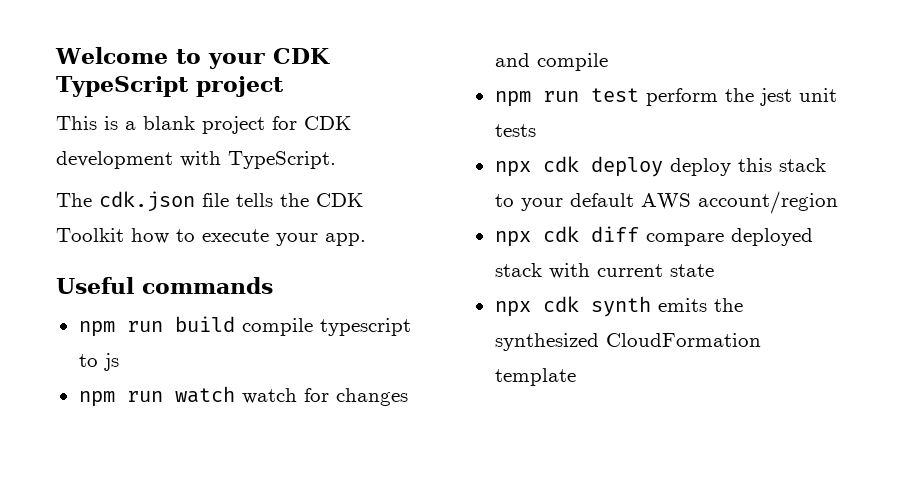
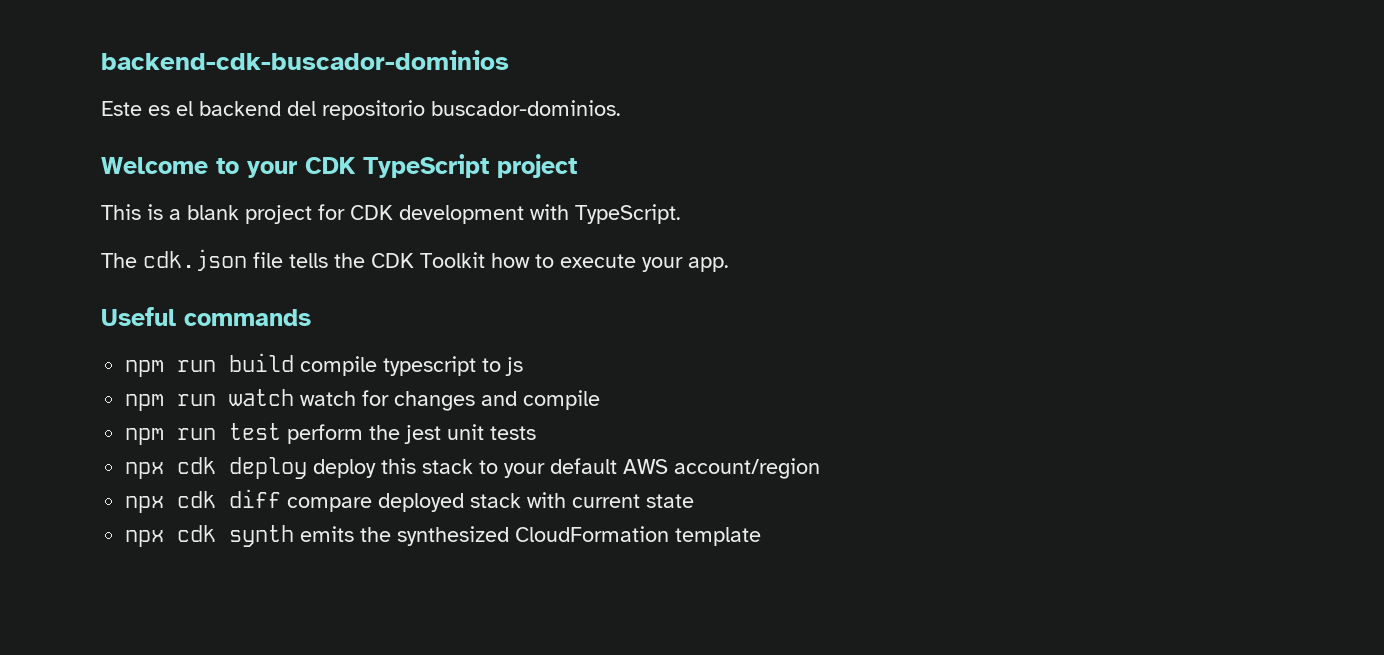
+ backend-cdk-buscador-dominios
+ Este es el backend del repositorio buscador-dominios.

